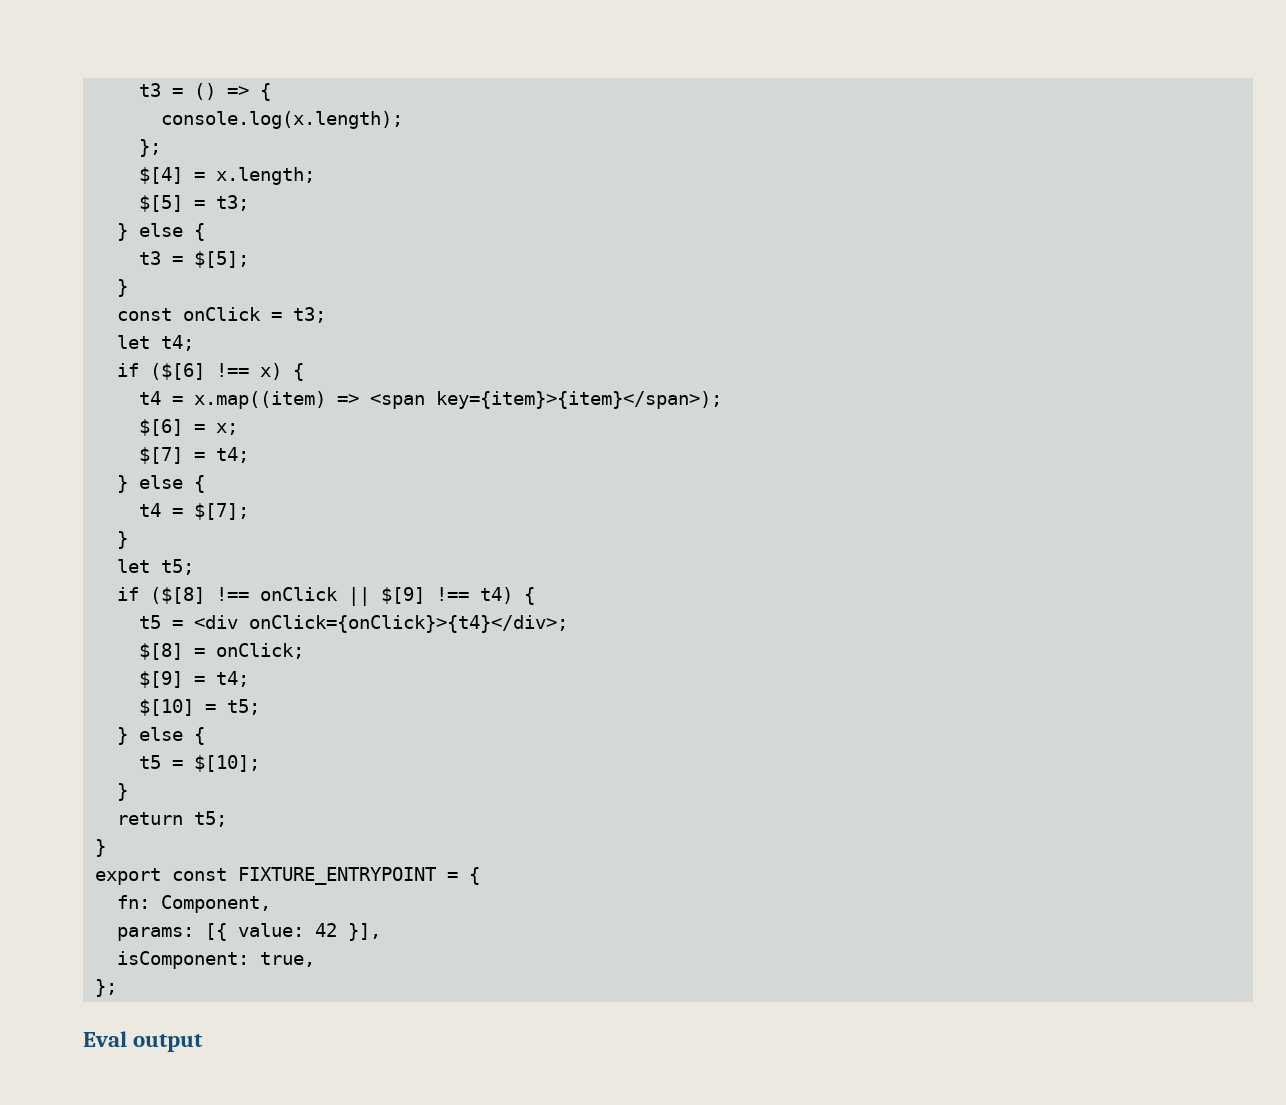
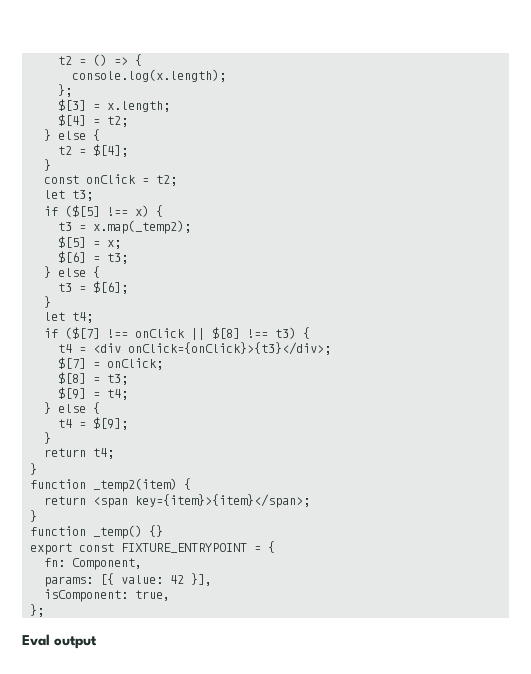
- t3 = () => {
+ t2 = () => {
- $[4] = x.length;
+ $[3] = x.length;
+ $[4] = t2;
+ } else {
+ t2 = $[4];
+ }
+ const onClick = t2;
+ let t3;
+ if ($[5] !== x) {
+ t3 = x.map(_temp2);
- $[5] = t3;
+ $[5] = x;
+ $[6] = t3;
- t3 = $[5];
+ t3 = $[6];
  }
- const onClick = t3;
- if ($[6] !== x) {
- t4 = x.map((item) => <span key={item}>{item}</span>);
- $[6] = x;
- $[7] = t4;
+ if ($[7] !== onClick || $[8] !== t3) {
+ t4 = <div onClick={onClick}>{t3}</div>;
+ $[7] = onClick;
+ $[8] = t3;
+ $[9] = t4;
- t4 = $[7];
- }
- let t5;
- if ($[8] !== onClick || $[9] !== t4) {
- t5 = <div onClick={onClick}>{t4}</div>;
- $[8] = onClick;
- $[9] = t4;
- $[10] = t5;
- } else {
- t5 = $[10];
+ t4 = $[9];
- return t5;
+ return t4;
  }
+ function _temp2(item) {
+ return <span key={item}>{item}</span>;
+ }
+ function _temp() {}

